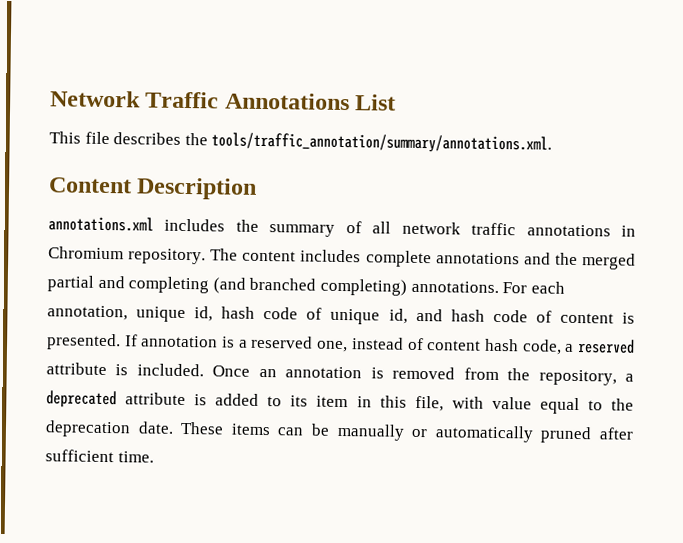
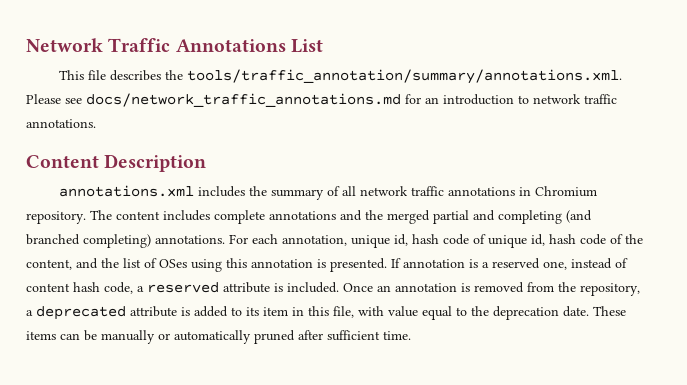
- This file describes the tools/traffic_annotation/summary/annotations.xml.
+ This file describes the tools/traffic_annotation/summary/annotations.xml. Please see docs/network_traffic_annotations.md for an introduction to network traffic annotations.
- For each annotation, unique id, hash code of unique id, and hash code of content is presented.
+ For each annotation, unique id, hash code of unique id, hash code of the content, and the list of OSes using this annotation is presented.

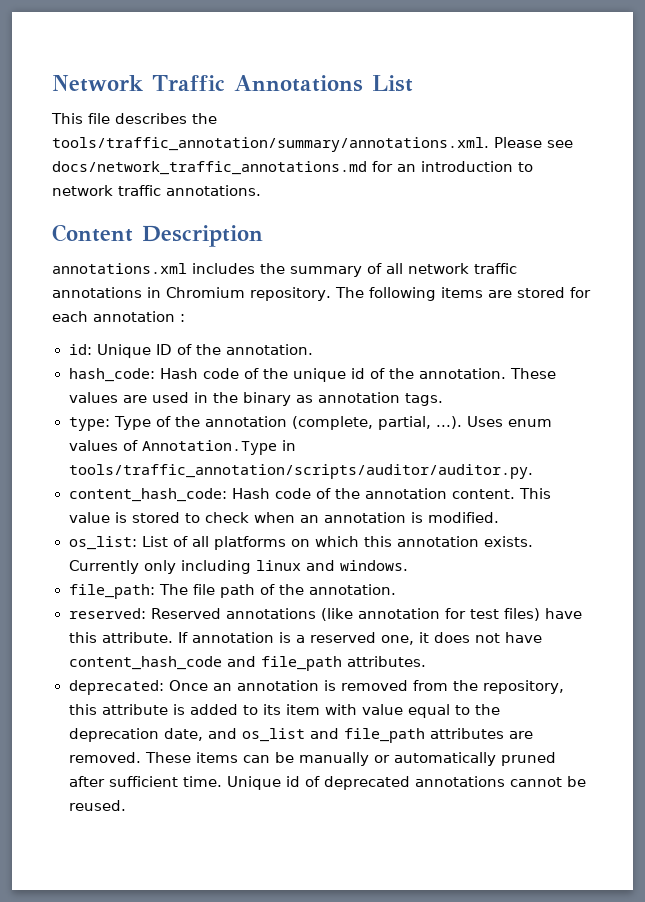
- The content includes complete annotations and the merged partial and completing (and branched completing) annotations. For each annotation, unique id, hash code of unique id, hash code of the content, and the list of OSes using this annotation is presented.
+ The following items are stored for each annotation :
+ id: Unique ID of the annotation.
+ hash_code: Hash code of the unique id of the annotation. These values are used in the binary as annotation tags.
+ type: Type of the annotation (complete, partial, ...). Uses enum values of Annotation.Type in tools/traffic_annotation/scripts/auditor/auditor.py.
+ content_hash_code: Hash code of the annotation content. This value is stored to check when an annotation is modified.
+ os_list: List of all platforms on which this annotation exists. Currently only including linux and windows.
+ file_path: The file path of the annotation.
+ reserved: Reserved annotations (like annotation for test files) have this attribute.
- If annotation is a reserved one, instead of content hash code, a reserved attribute is included. Once an annotation is removed from the repository, a deprecated attribute is added to its item in this file, with value equal to the deprecation date.
+ If annotation is a reserved one, it does not have content_hash_code and file_path attributes.
+ deprecated: Once an annotation is removed from the repository, this attribute is added to its item with value equal to the deprecation date, and os_list and file_path attributes are removed.
+ Unique id of deprecated annotations cannot be reused.

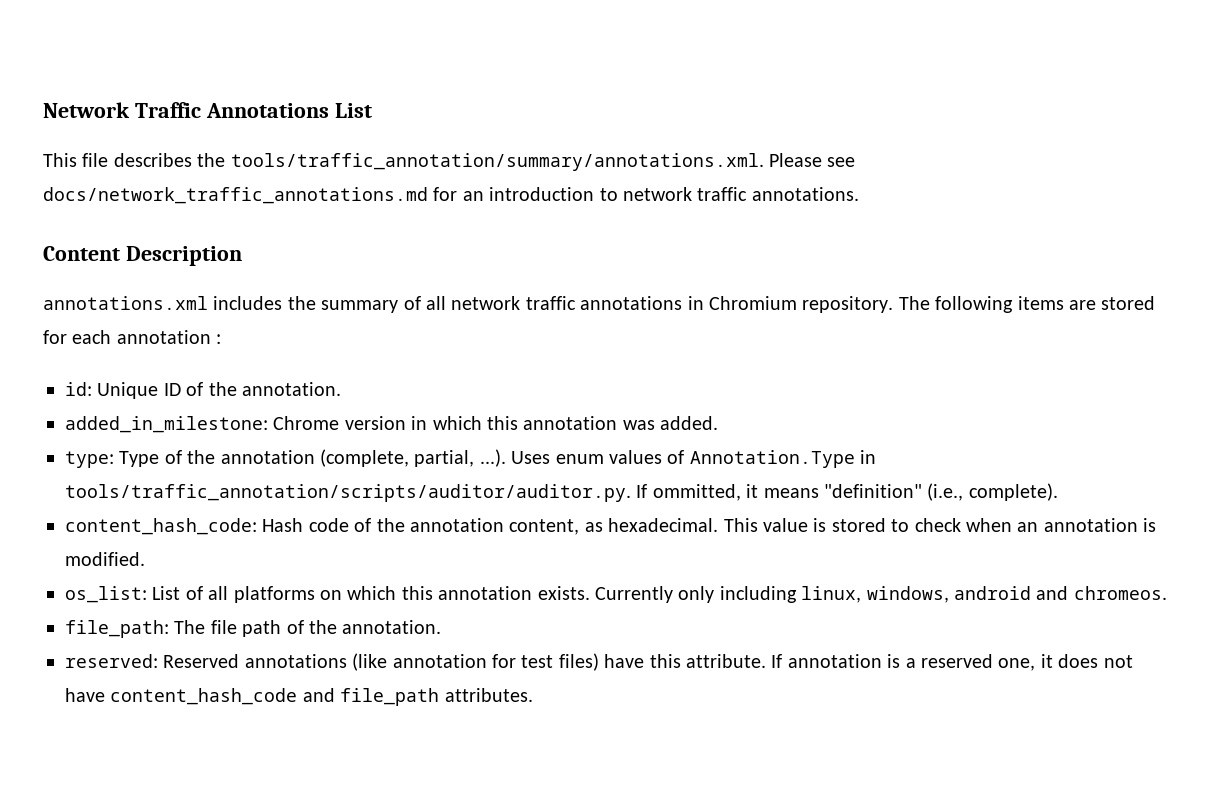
- hash_code: Hash code of the unique id of the annotation. These values are used in the binary as annotation tags.
+ added_in_milestone: Chrome version in which this annotation was added.
- type: Type of the annotation (complete, partial, ...). Uses enum values of Annotation.Type in tools/traffic_annotation/scripts/auditor/auditor.py.
+ type: Type of the annotation (complete, partial, ...). Uses enum values of Annotation.Type in tools/traffic_annotation/scripts/auditor/auditor.py. If ommitted, it means "definition" (i.e., complete).
- content_hash_code: Hash code of the annotation content.
+ content_hash_code: Hash code of the annotation content, as hexadecimal.
- Currently only including linux and windows.
+ Currently only including linux, windows, android and chromeos.
- deprecated: Once an annotation is removed from the repository, this attribute is added to its item with value equal to the deprecation date, and os_list and file_path attributes are removed. These items can be manually or automatically pruned after sufficient time. Unique id of deprecated annotations cannot be reused.

